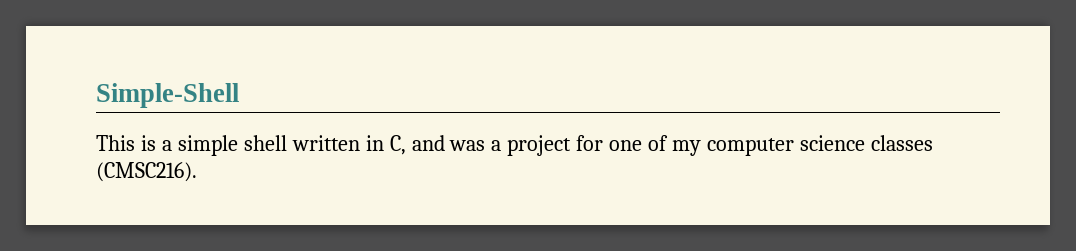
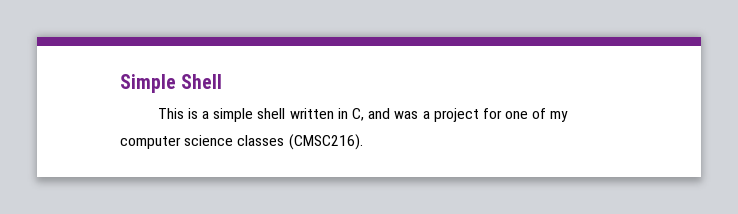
- Simple-Shell
+ Simple Shell

